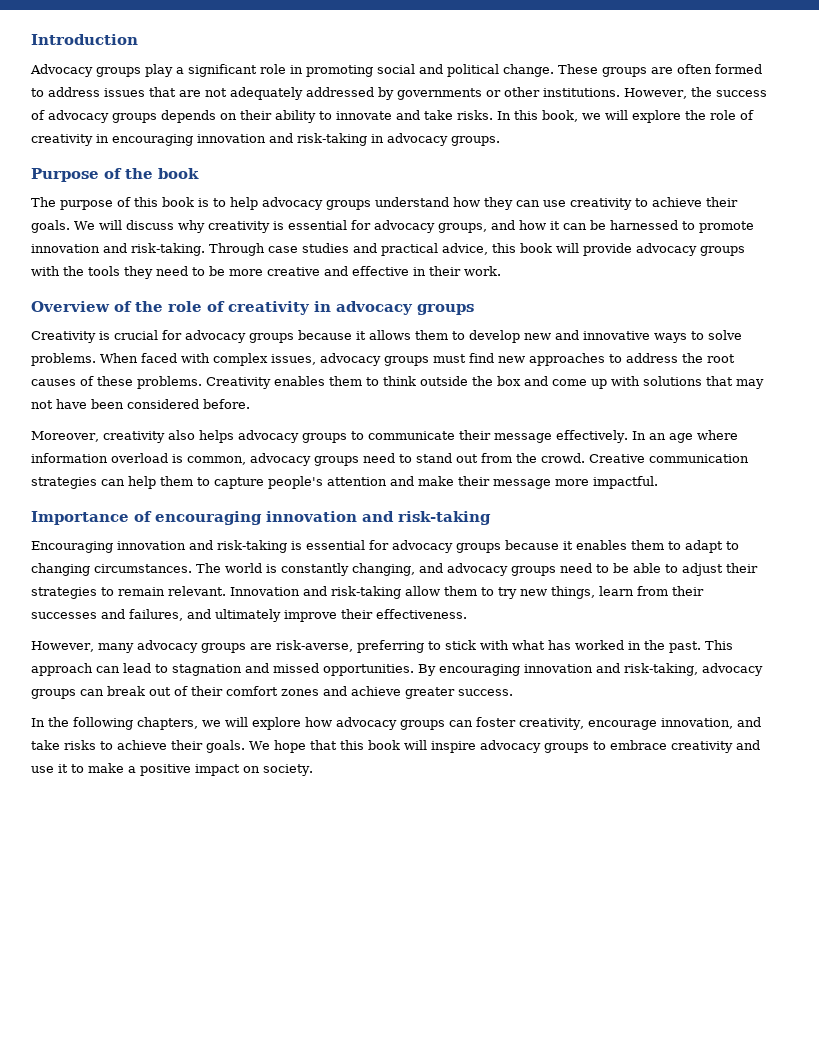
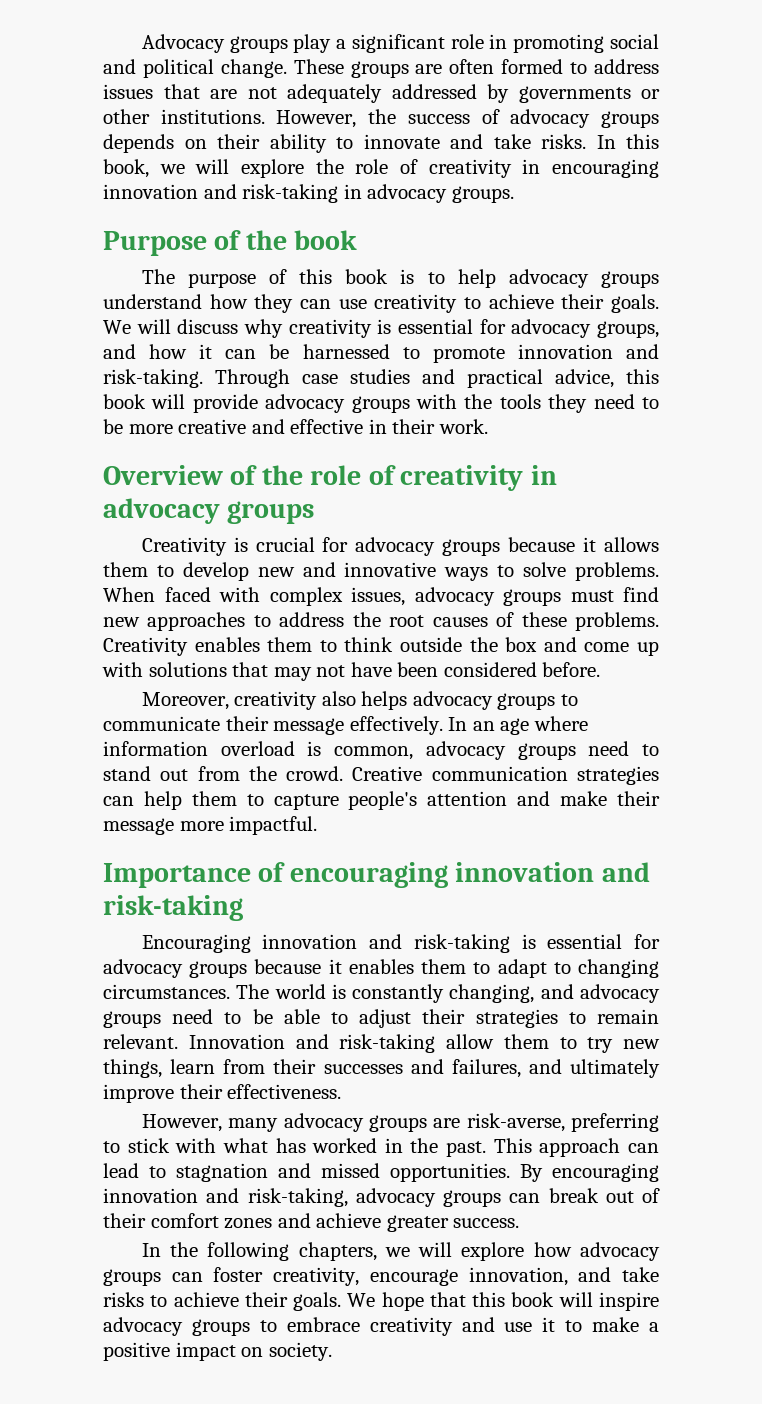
- Introduction

